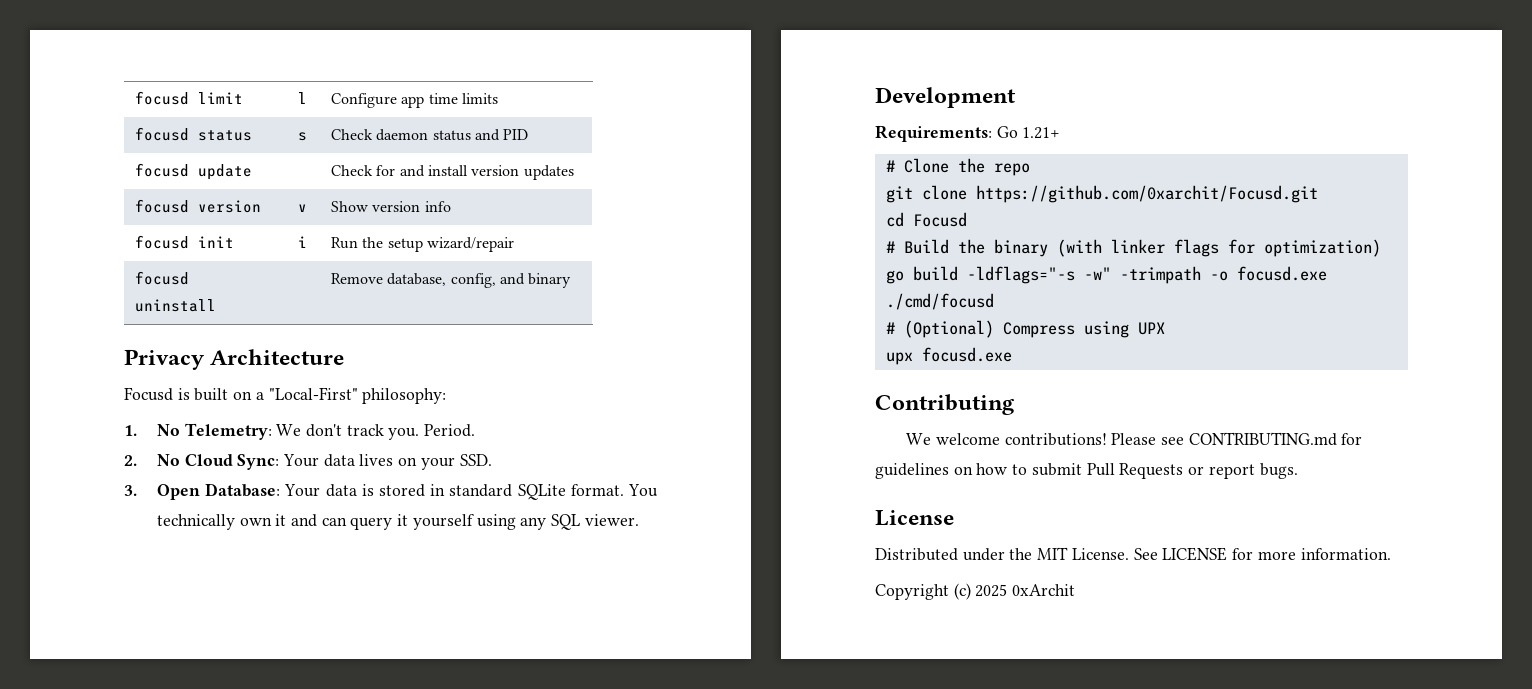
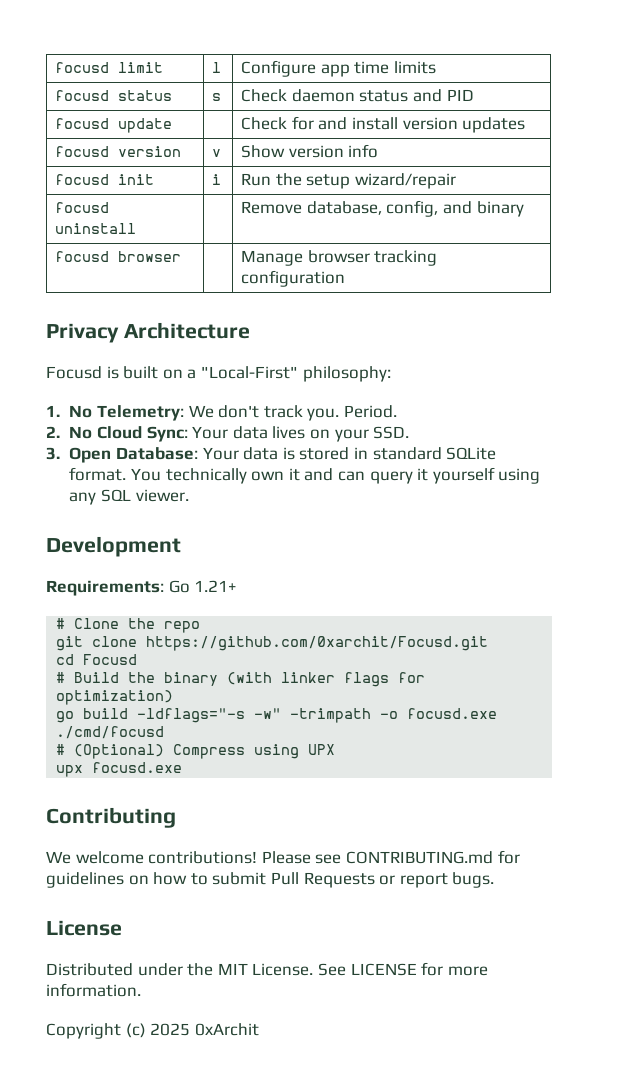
+ focusd browser | | Manage browser tracking configuration

